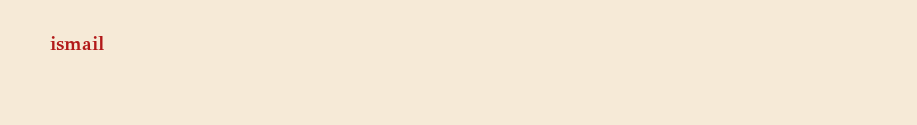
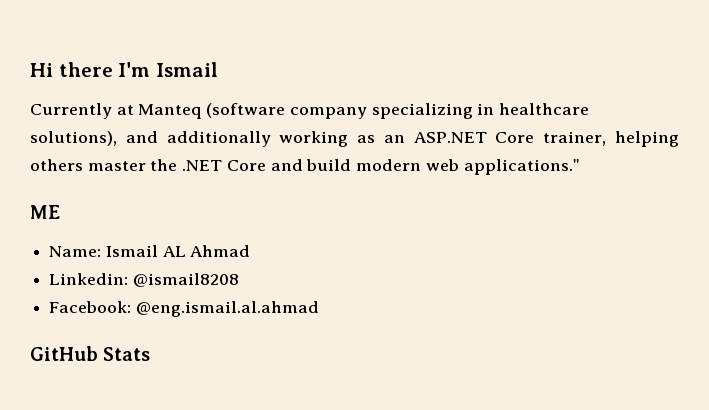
- ismail
+ Hi there I'm Ismail
+ Currently at Manteq (software company specializing in healthcare solutions), and additionally working as an ASP.NET Core trainer, helping others master the .NET Core and build modern web applications."
+ ME
+ Name: Ismail AL Ahmad
+ Linkedin: @ismail8208
+ Facebook: @eng.ismail.al.ahmad
+ GitHub Stats

